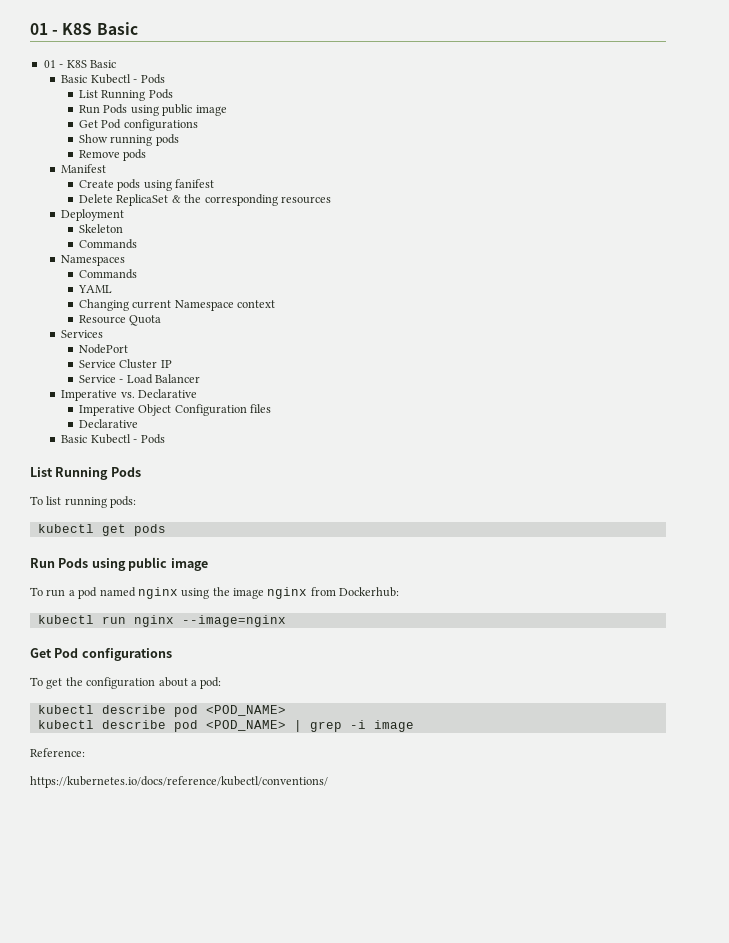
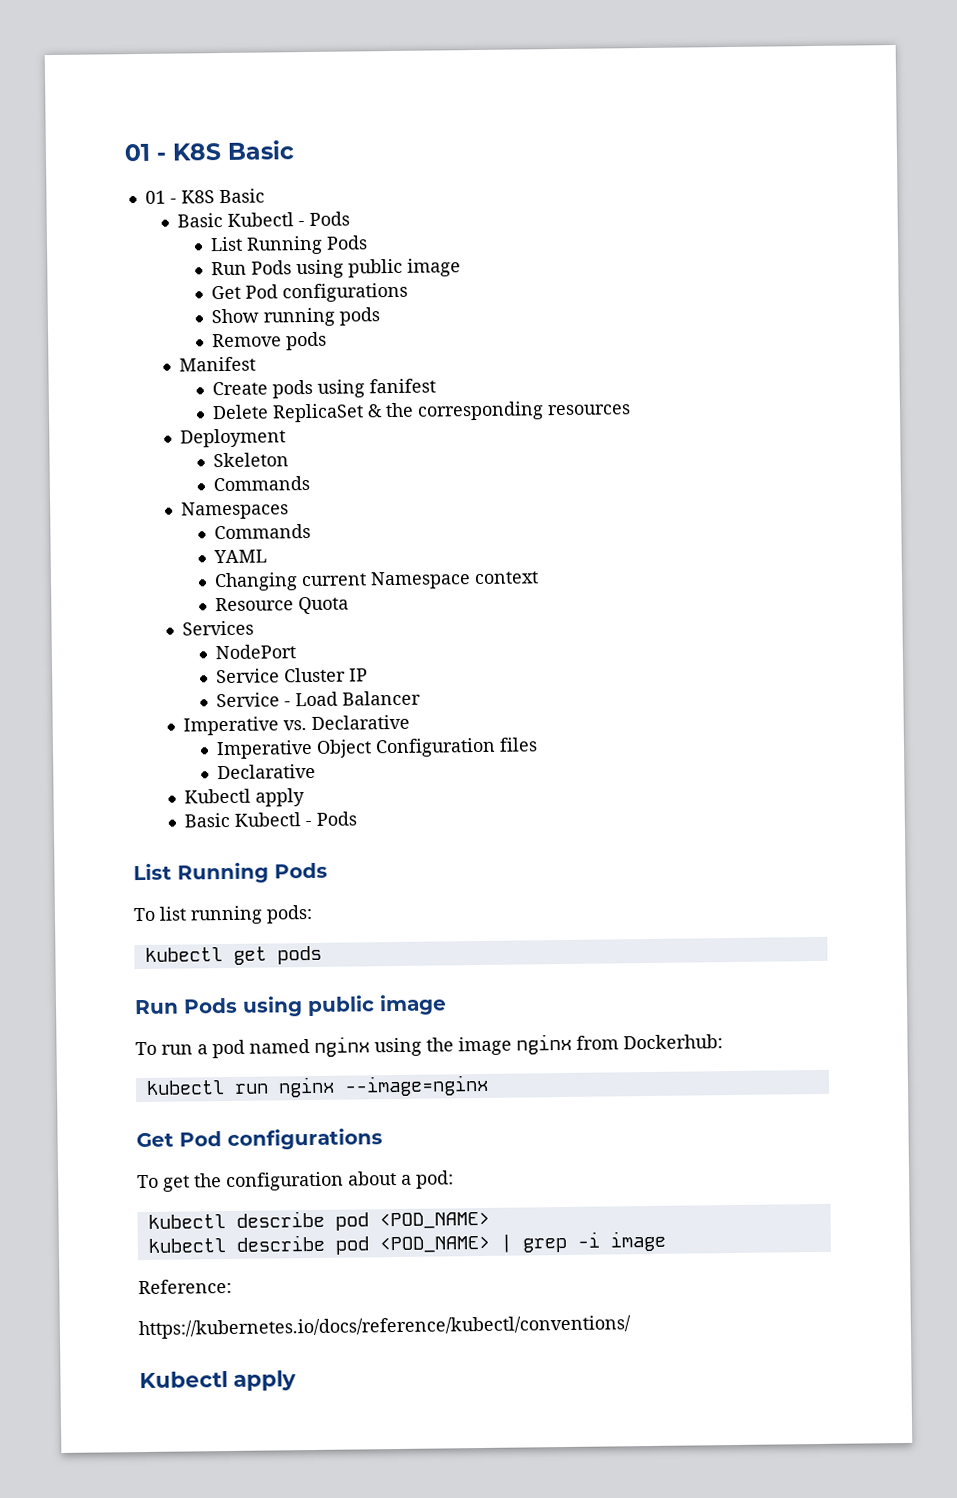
  Imperative Object Configuration files
  Declarative
+ Kubectl apply
  https://kubernetes.io/docs/reference/kubectl/conventions/
+ Kubectl apply

